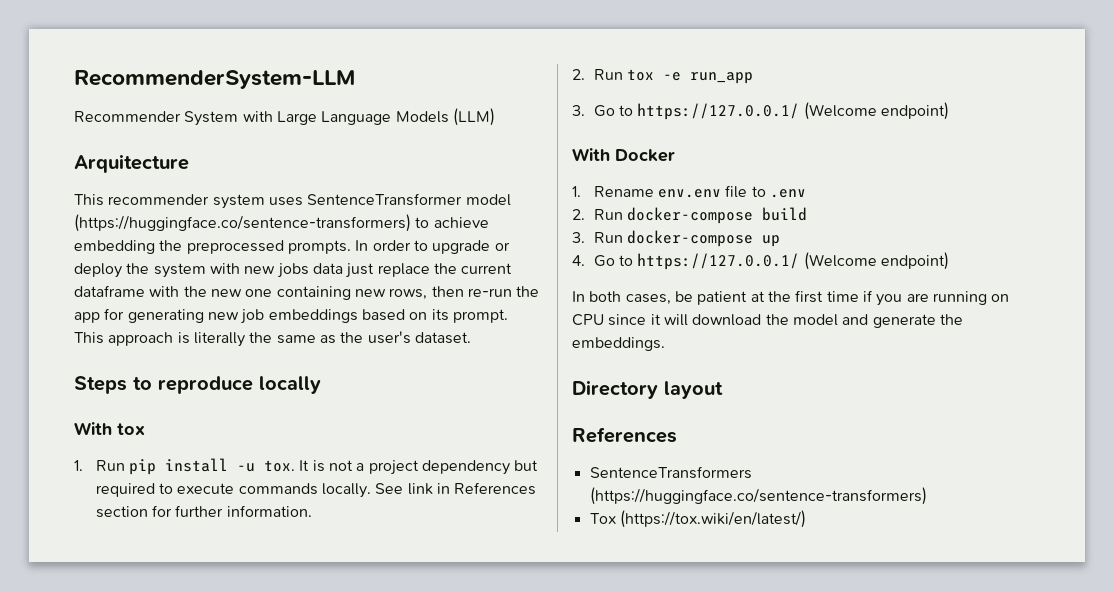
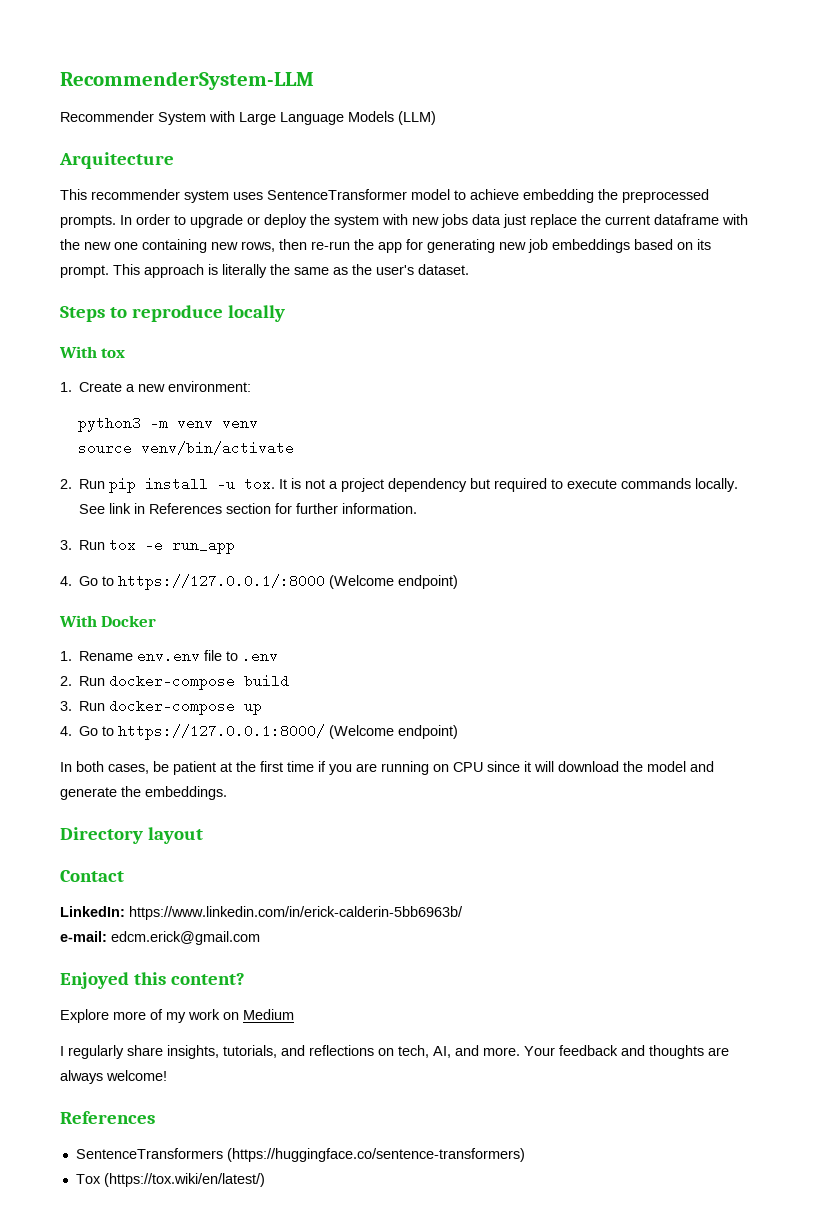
- This recommender system uses SentenceTransformer model (https://huggingface.co/sentence-transformers) to achieve embedding the preprocessed prompts.
+ This recommender system uses SentenceTransformer model to achieve embedding the preprocessed prompts.
- 1. Run pip install -u tox.
+ 1. Create a new environment:
+ python3 -m venv venv
+ source venv/bin/activate
+ 2. Run pip install -u tox.
- 2. Run tox -e run_app
+ 3. Run tox -e run_app
- 3. Go to https://127.0.0.1/ (Welcome endpoint)
+ 4. Go to https://127.0.0.1/:8000 (Welcome endpoint)
- 4. Go to https://127.0.0.1/ (Welcome endpoint)
+ 4. Go to https://127.0.0.1:8000/ (Welcome endpoint)
+ Contact
+ LinkedIn: https://www.linkedin.com/in/erick-calderin-5bb6963b/
+ e-mail: edcm.erick@gmail.com
+ Enjoyed this content?
+ Explore more of my work on Medium
+ I regularly share insights, tutorials, and reflections on tech, AI, and more. Your feedback and thoughts are always welcome!

